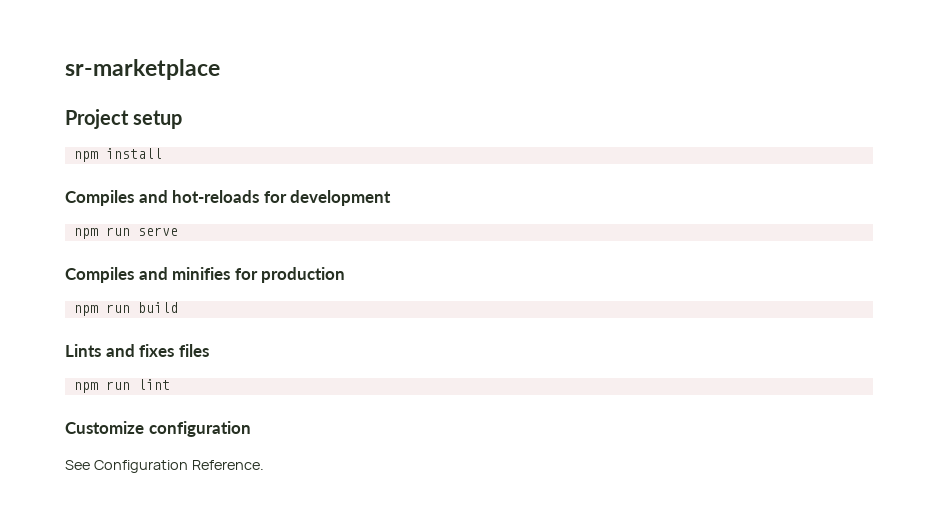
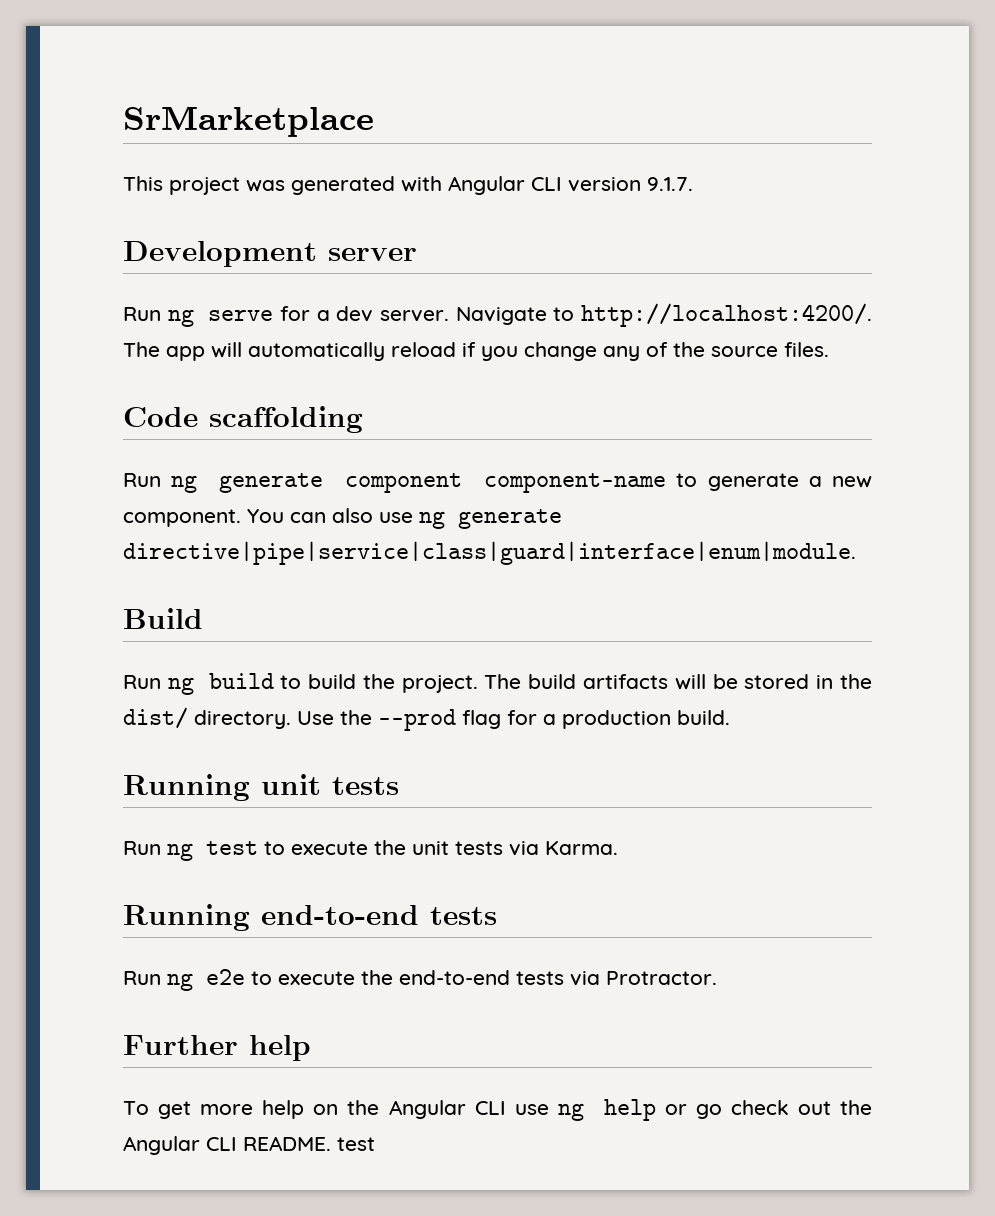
- sr-marketplace
- Project setup
- npm install
- Compiles and hot-reloads for development
- npm run serve
- Compiles and minifies for production
- npm run build
- Lints and fixes files
- npm run lint
- Customize configuration
- See Configuration Reference.
+ SrMarketplace
+ This project was generated with Angular CLI version 9.1.7.
+ Development server
+ Run ng serve for a dev server. Navigate to http://localhost:4200/. The app will automatically reload if you change any of the source files.
+ Code scaffolding
+ Run ng generate component component-name to generate a new component. You can also use ng generate directive|pipe|service|class|guard|interface|enum|module.
+ Build
+ Run ng build to build the project. The build artifacts will be stored in the dist/ directory. Use the --prod flag for a production build.
+ Running unit tests
+ Run ng test to execute the unit tests via Karma.
+ Running end-to-end tests
+ Run ng e2e to execute the end-to-end tests via Protractor.
+ Further help
+ To get more help on the Angular CLI use ng help or go check out the Angular CLI README. test

